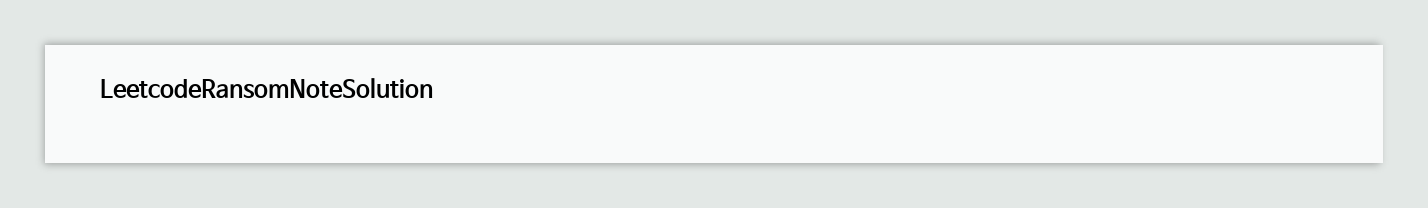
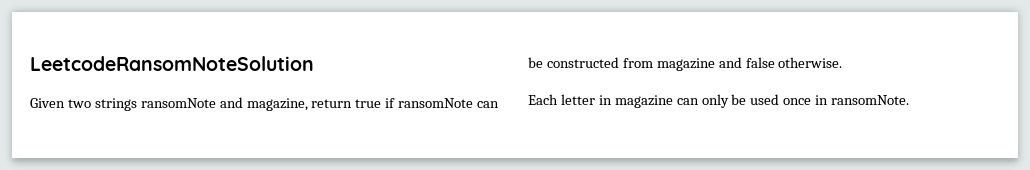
+ Given two strings ransomNote and magazine, return true if ransomNote can be constructed from magazine and false otherwise.
+ Each letter in magazine can only be used once in ransomNote.

